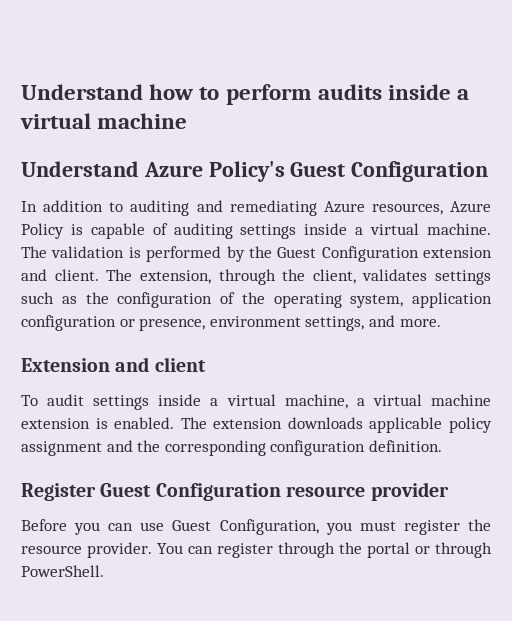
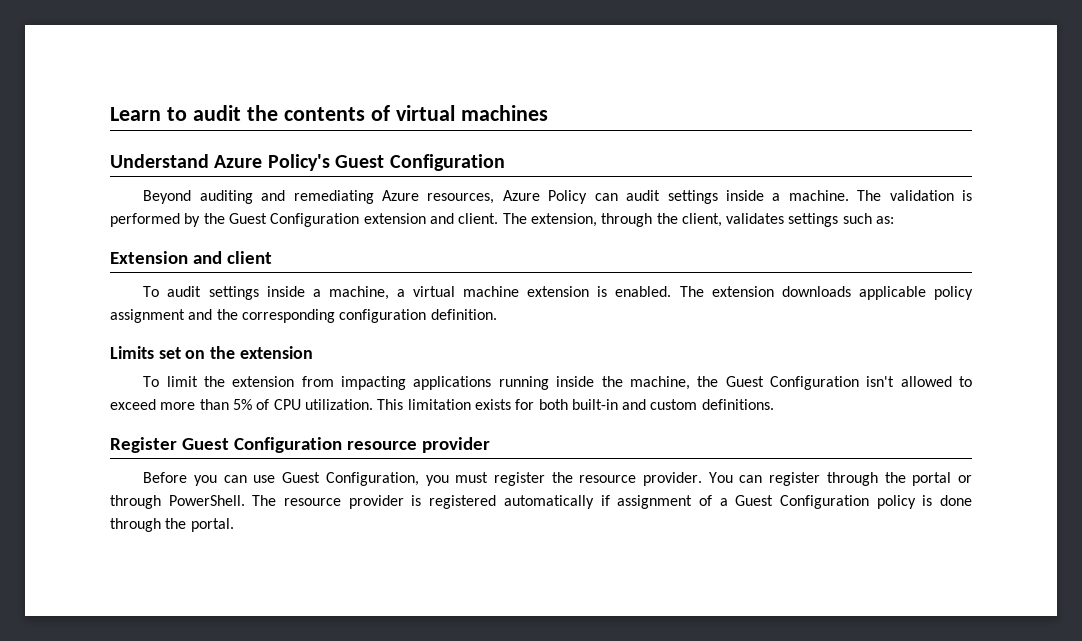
- Understand how to perform audits inside a virtual machine
+ Learn to audit the contents of virtual machines
- In addition to auditing and remediating Azure resources, Azure Policy is capable of auditing settings inside a virtual machine.
+ Beyond auditing and remediating Azure resources, Azure Policy can audit settings inside a machine.
- The extension, through the client, validates settings such as the configuration of the operating system, application configuration or presence, environment settings, and more.
+ The extension, through the client, validates settings such as:
- To audit settings inside a virtual machine, a virtual machine extension is enabled.
+ To audit settings inside a machine, a virtual machine extension is enabled.
+ Limits set on the extension
+ To limit the extension from impacting applications running inside the machine, the Guest Configuration isn't allowed to exceed more than 5% of CPU utilization. This limitation exists for both built-in and custom definitions.
+ The resource provider is registered automatically if assignment of a Guest Configuration policy is done through the portal.

